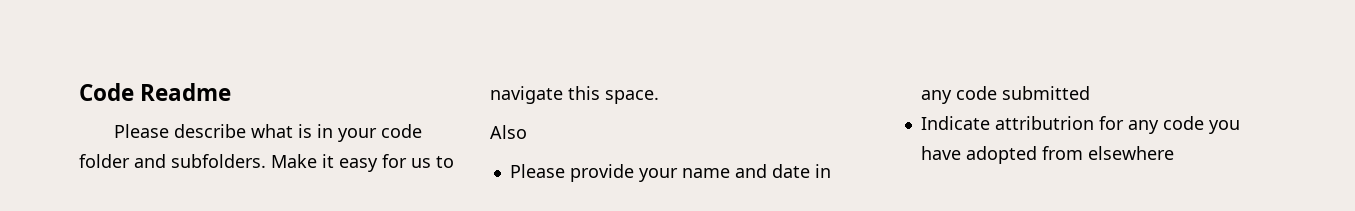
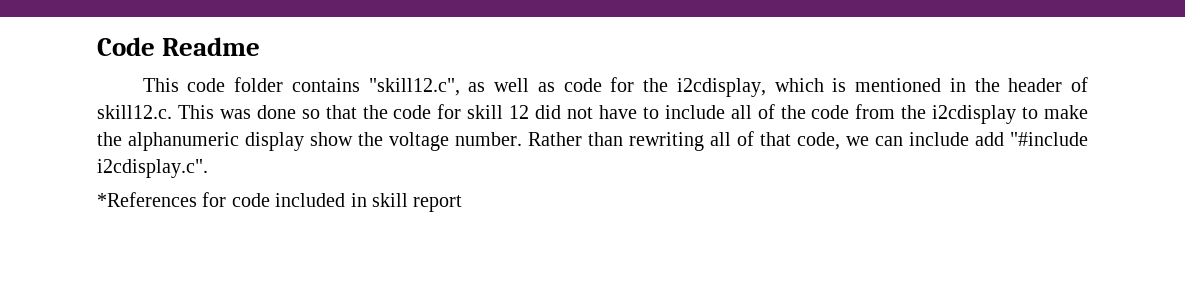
- Please describe what is in your code folder and subfolders. Make it easy for us to navigate this space.
- Also
- Please provide your name and date in any code submitted
- Indicate attributrion for any code you have adopted from elsewhere
+ This code folder contains "skill12.c", as well as code for the i2cdisplay, which is mentioned in the header of skill12.c. This was done so that the code for skill 12 did not have to include all of the code from the i2cdisplay to make the alphanumeric display show the voltage number. Rather than rewriting all of that code, we can include add "#include i2cdisplay.c".
+ *References for code included in skill report

